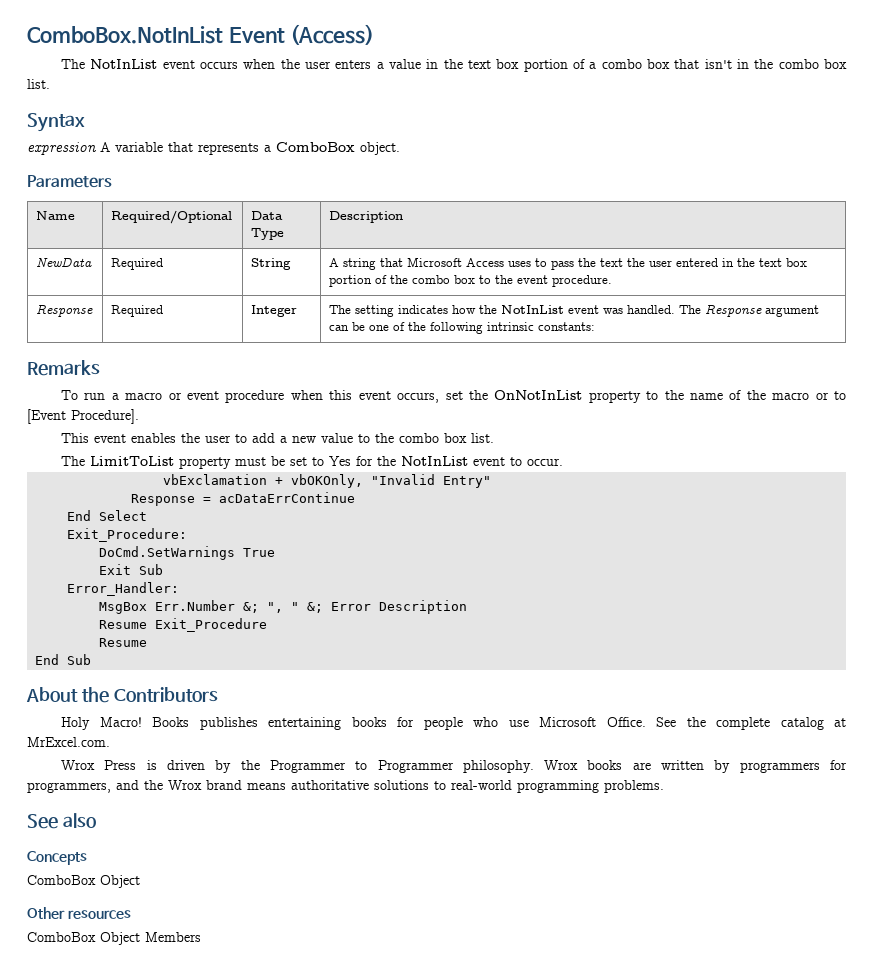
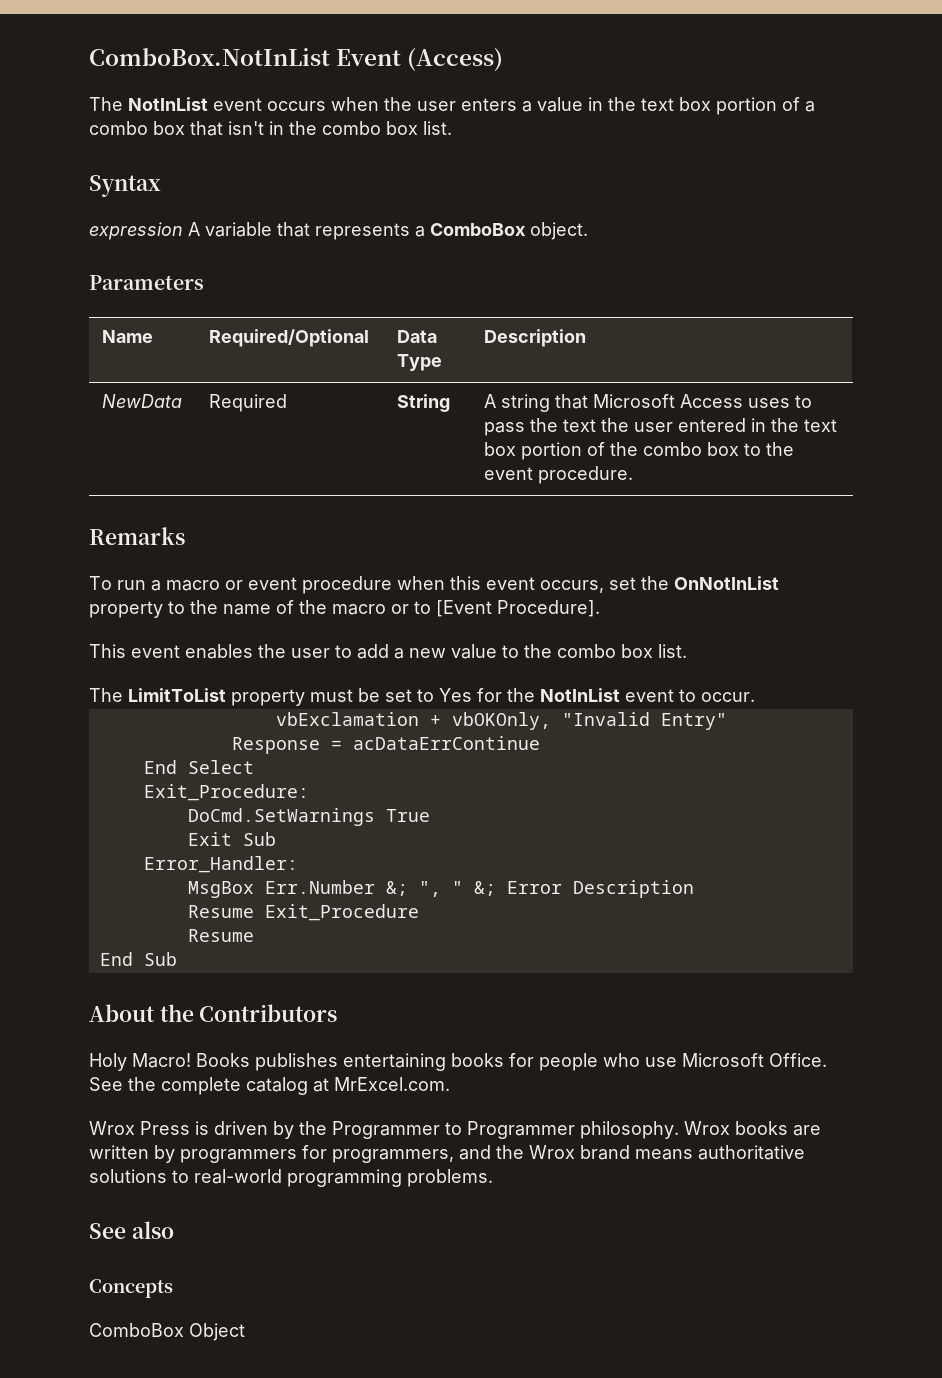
- Response | Required | Integer | The setting indicates how the NotInList event was handled. The Response argument can be one of the following intrinsic constants:
- Other resources
- ComboBox Object Members

